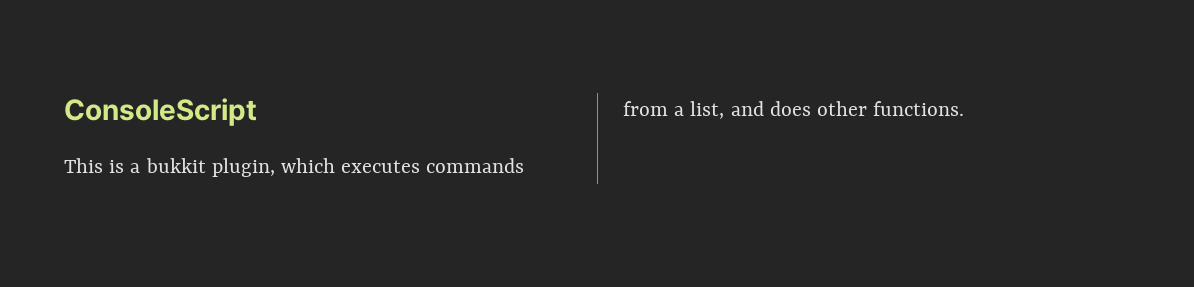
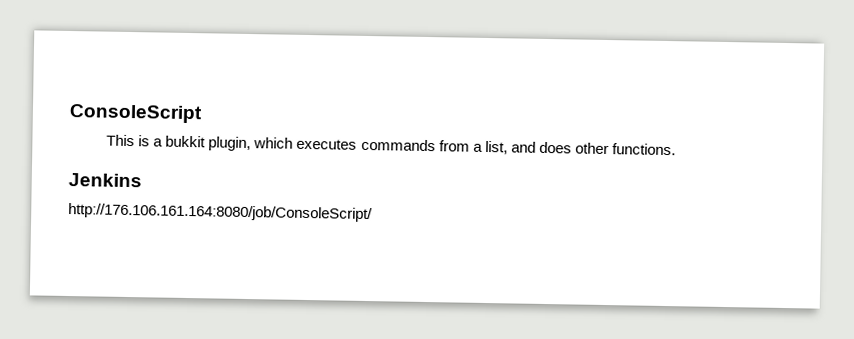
+ Jenkins
+ http://176.106.161.164:8080/job/ConsoleScript/

